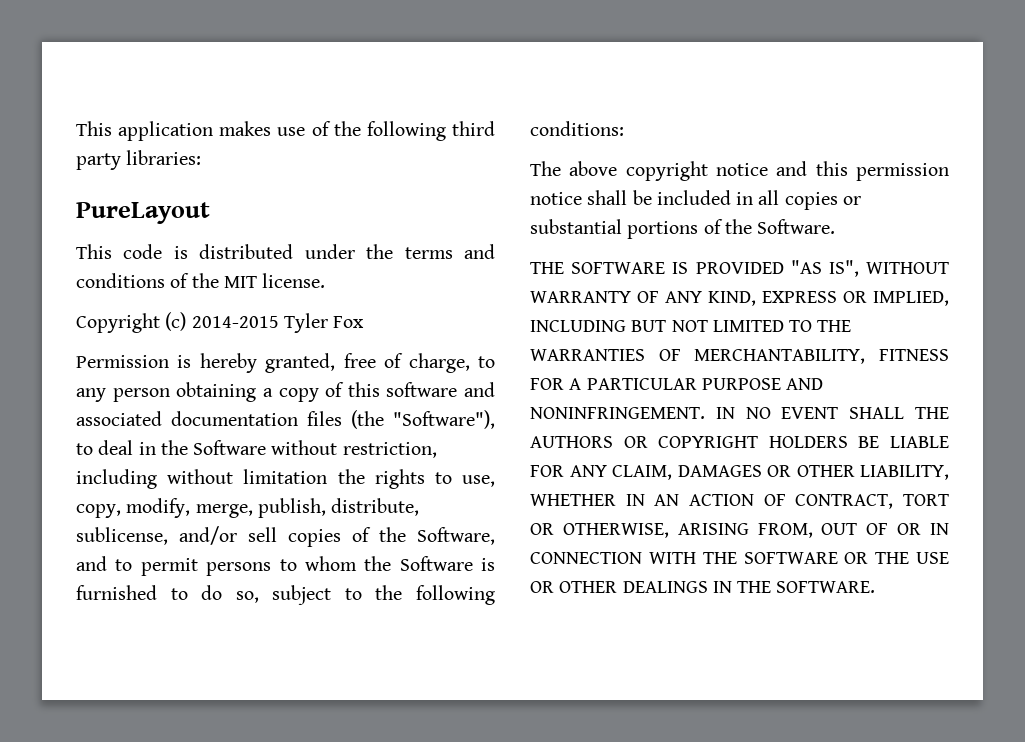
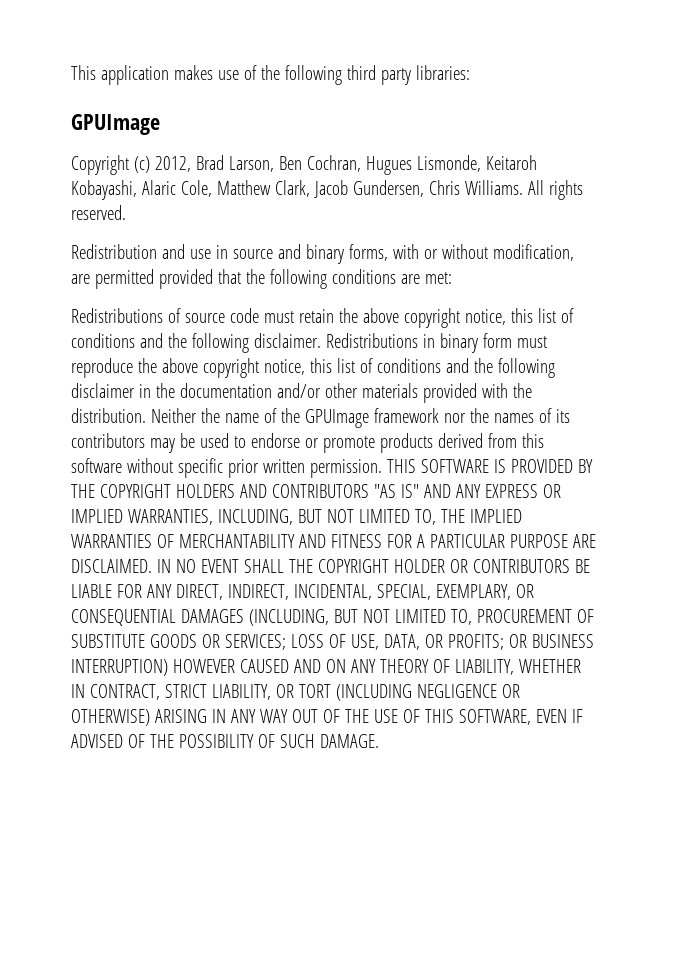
  This application makes use of the following third party libraries:
- PureLayout
- This code is distributed under the terms and conditions of the MIT license.
- Copyright (c) 2014-2015 Tyler Fox
- Permission is hereby granted, free of charge, to any person obtaining a copy of this software and associated documentation files (the "Software"), to deal in the Software without restriction, including without limitation the rights to use, copy, modify, merge, publish, distribute, sublicense, and/or sell copies of the Software, and to permit persons to whom the Software is furnished to do so, subject to the following conditions:
- The above copyright notice and this permission notice shall be included in all copies or substantial portions of the Software.
- THE SOFTWARE IS PROVIDED "AS IS", WITHOUT WARRANTY OF ANY KIND, EXPRESS OR IMPLIED, INCLUDING BUT NOT LIMITED TO THE WARRANTIES OF MERCHANTABILITY, FITNESS FOR A PARTICULAR PURPOSE AND NONINFRINGEMENT.
+ GPUImage
+ Copyright (c) 2012, Brad Larson, Ben Cochran, Hugues Lismonde, Keitaroh Kobayashi, Alaric Cole, Matthew Clark, Jacob Gundersen, Chris Williams. All rights reserved.
+ Redistribution and use in source and binary forms, with or without modification, are permitted provided that the following conditions are met:
+ Redistributions of source code must retain the above copyright notice, this list of conditions and the following disclaimer. Redistributions in binary form must reproduce the above copyright notice, this list of conditions and the following disclaimer in the documentation and/or other materials provided with the distribution. Neither the name of the GPUImage framework nor the names of its contributors may be used to endorse or promote products derived from this software without specific prior written permission. THIS SOFTWARE IS PROVIDED BY THE COPYRIGHT HOLDERS AND CONTRIBUTORS "AS IS" AND ANY EXPRESS OR IMPLIED WARRANTIES, INCLUDING, BUT NOT LIMITED TO, THE IMPLIED WARRANTIES OF MERCHANTABILITY AND FITNESS FOR A PARTICULAR PURPOSE ARE DISCLAIMED.
- IN NO EVENT SHALL THE AUTHORS OR COPYRIGHT HOLDERS BE LIABLE FOR ANY CLAIM, DAMAGES OR OTHER LIABILITY, WHETHER IN AN ACTION OF CONTRACT, TORT OR OTHERWISE, ARISING FROM, OUT OF OR IN CONNECTION WITH THE SOFTWARE OR THE USE OR OTHER DEALINGS IN THE SOFTWARE.
+ IN NO EVENT SHALL THE COPYRIGHT HOLDER OR CONTRIBUTORS BE LIABLE FOR ANY DIRECT, INDIRECT, INCIDENTAL, SPECIAL, EXEMPLARY, OR CONSEQUENTIAL DAMAGES (INCLUDING, BUT NOT LIMITED TO, PROCUREMENT OF SUBSTITUTE GOODS OR SERVICES; LOSS OF USE, DATA, OR PROFITS; OR BUSINESS INTERRUPTION) HOWEVER CAUSED AND ON ANY THEORY OF LIABILITY, WHETHER IN CONTRACT, STRICT LIABILITY, OR TORT (INCLUDING NEGLIGENCE OR OTHERWISE) ARISING IN ANY WAY OUT OF THE USE OF THIS SOFTWARE, EVEN IF ADVISED OF THE POSSIBILITY OF SUCH DAMAGE.

